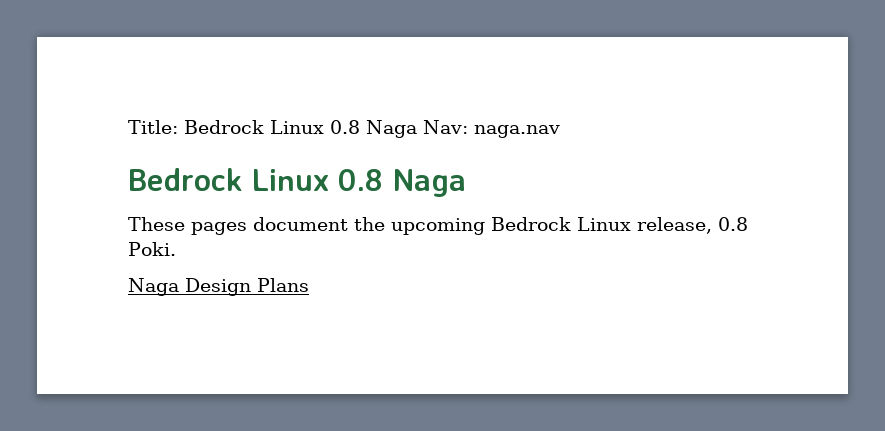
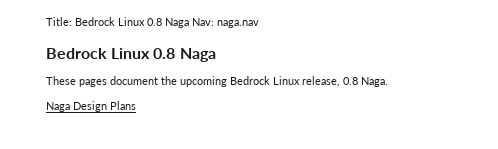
- These pages document the upcoming Bedrock Linux release, 0.8 Poki.
+ These pages document the upcoming Bedrock Linux release, 0.8 Naga.

